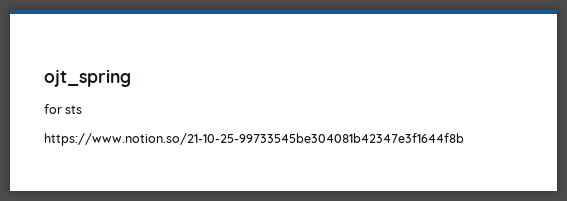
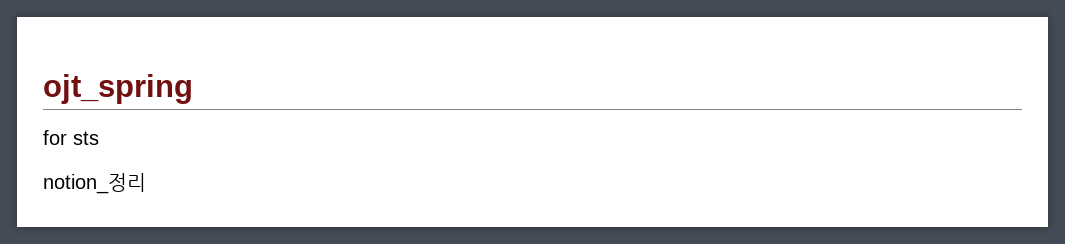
- https://www.notion.so/21-10-25-99733545be304081b42347e3f1644f8b
+ notion_정리

